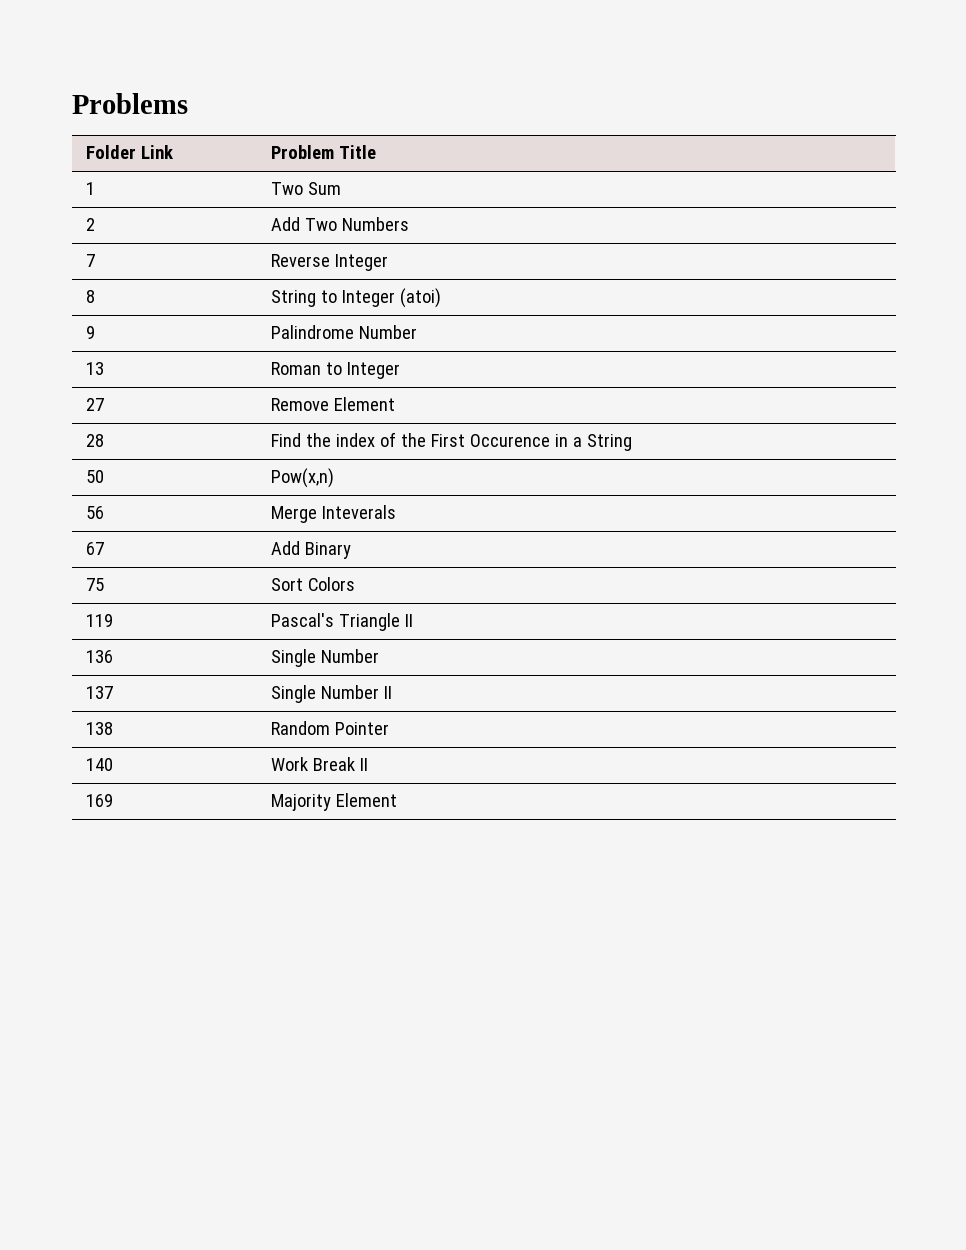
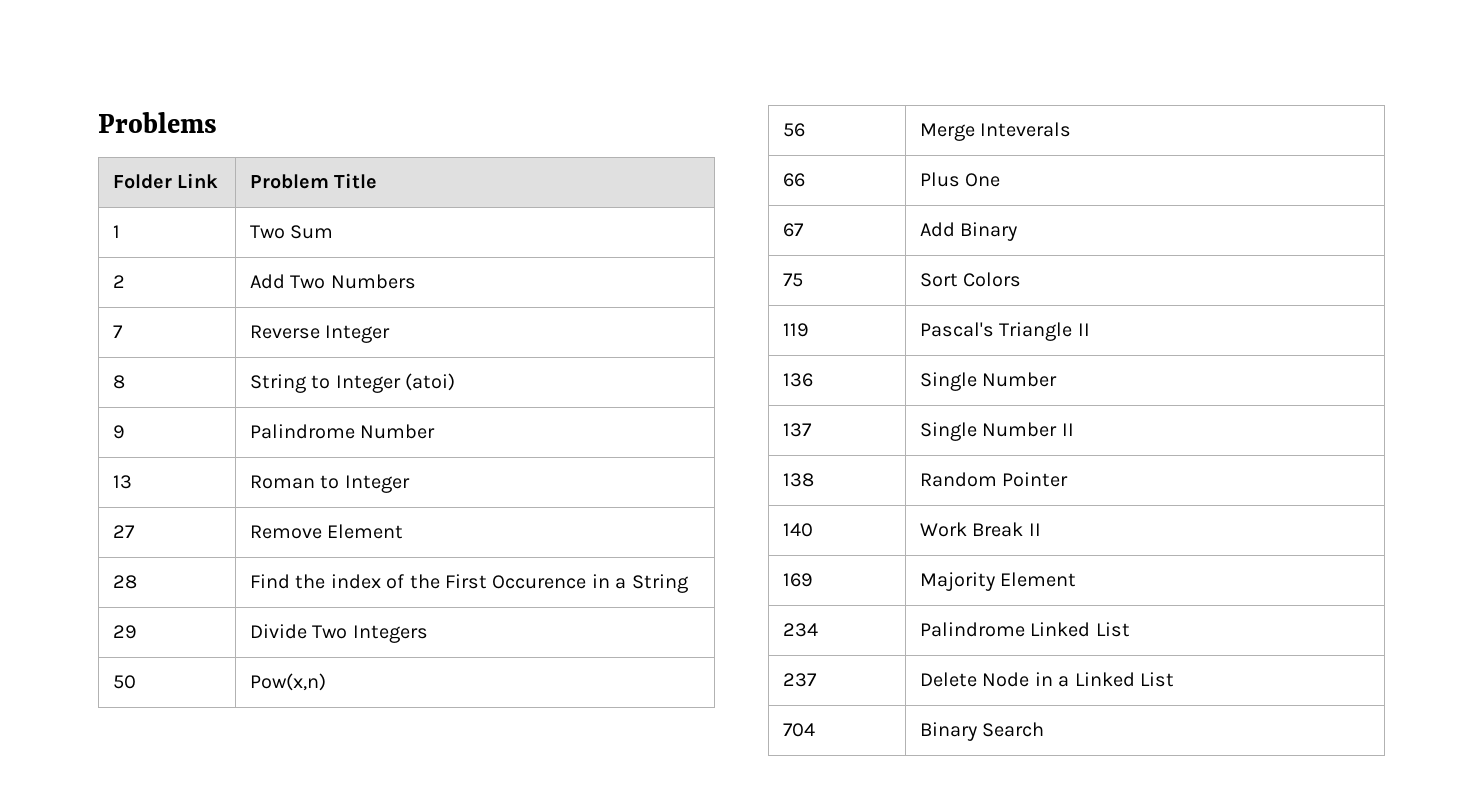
+ 29 | Divide Two Integers
+ 66 | Plus One
+ 234 | Palindrome Linked List
+ 237 | Delete Node in a Linked List
+ 704 | Binary Search

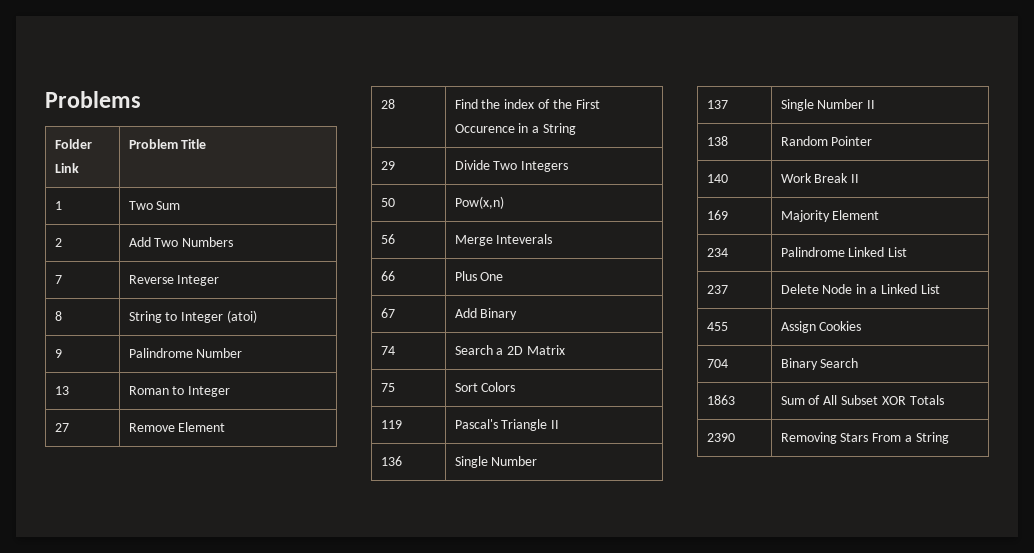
+ 74 | Search a 2D Matrix
+ 455 | Assign Cookies
+ 1863 | Sum of All Subset XOR Totals
+ 2390 | Removing Stars From a String

